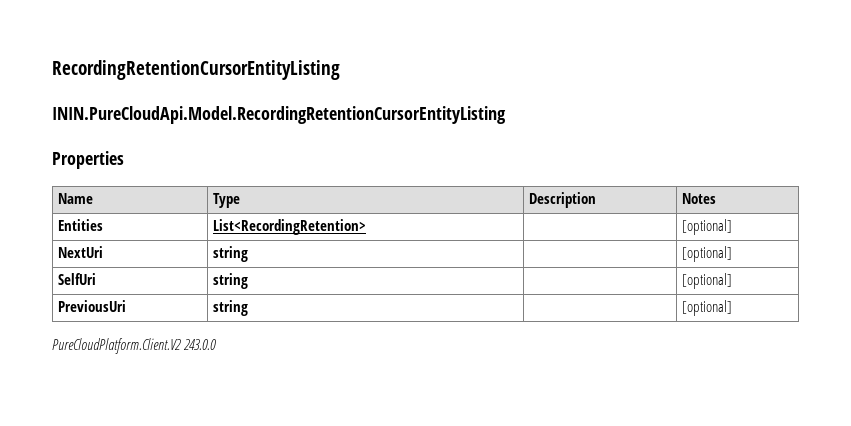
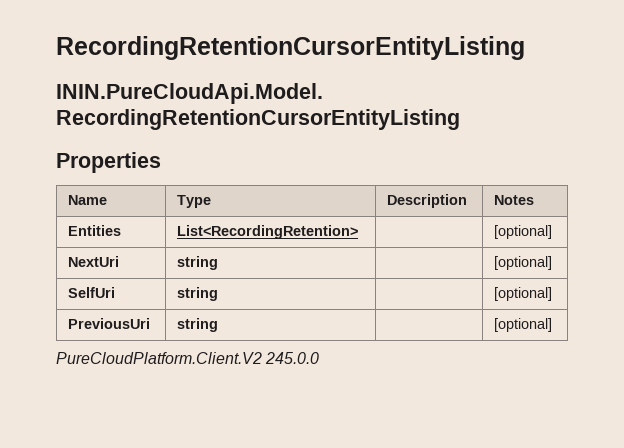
- PureCloudPlatform.Client.V2 243.0.0
+ PureCloudPlatform.Client.V2 245.0.0

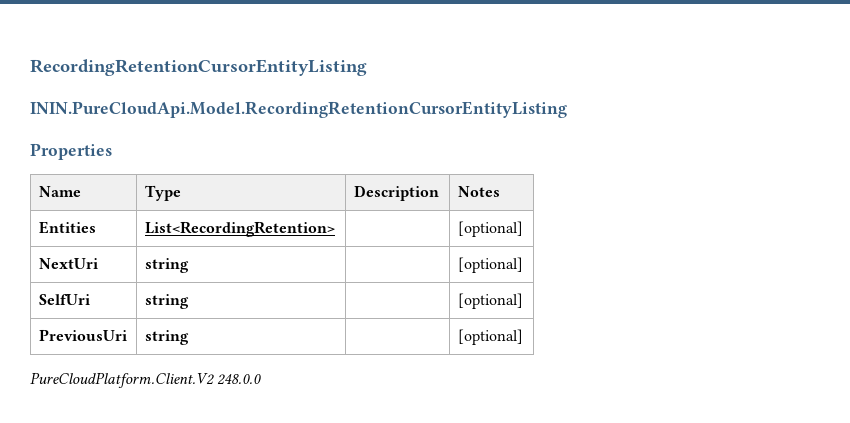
- PureCloudPlatform.Client.V2 245.0.0
+ PureCloudPlatform.Client.V2 248.0.0

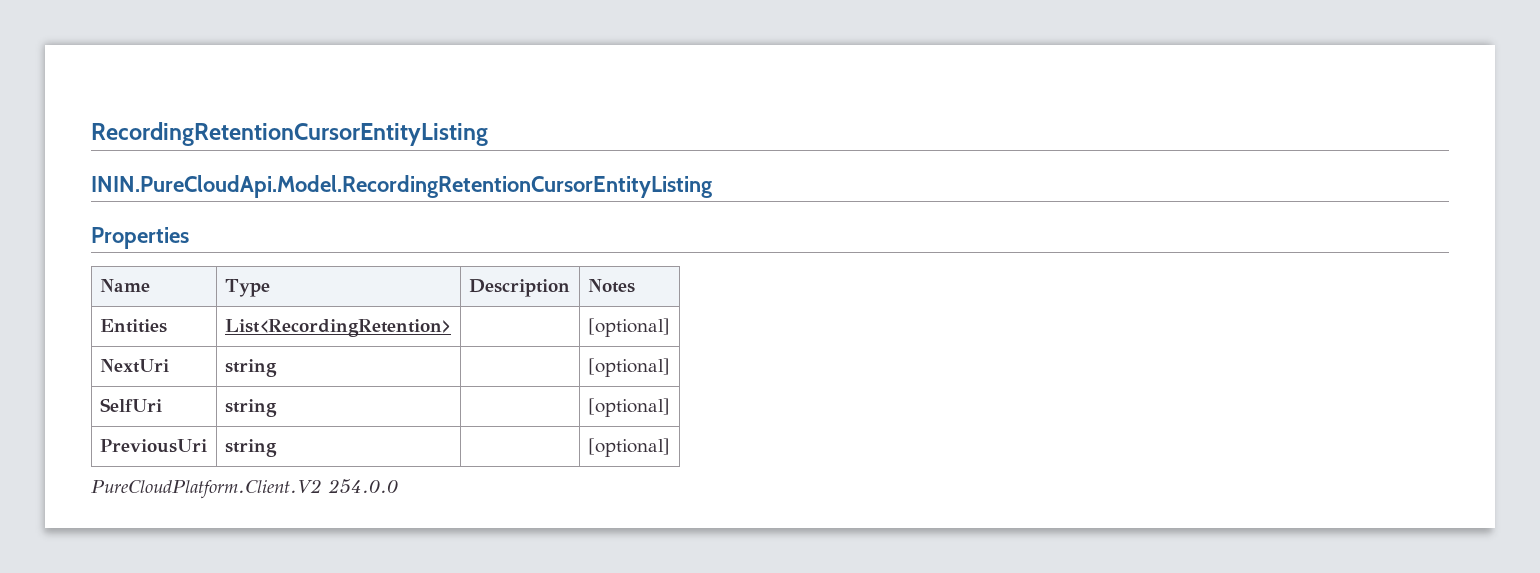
- PureCloudPlatform.Client.V2 248.0.0
+ PureCloudPlatform.Client.V2 254.0.0

